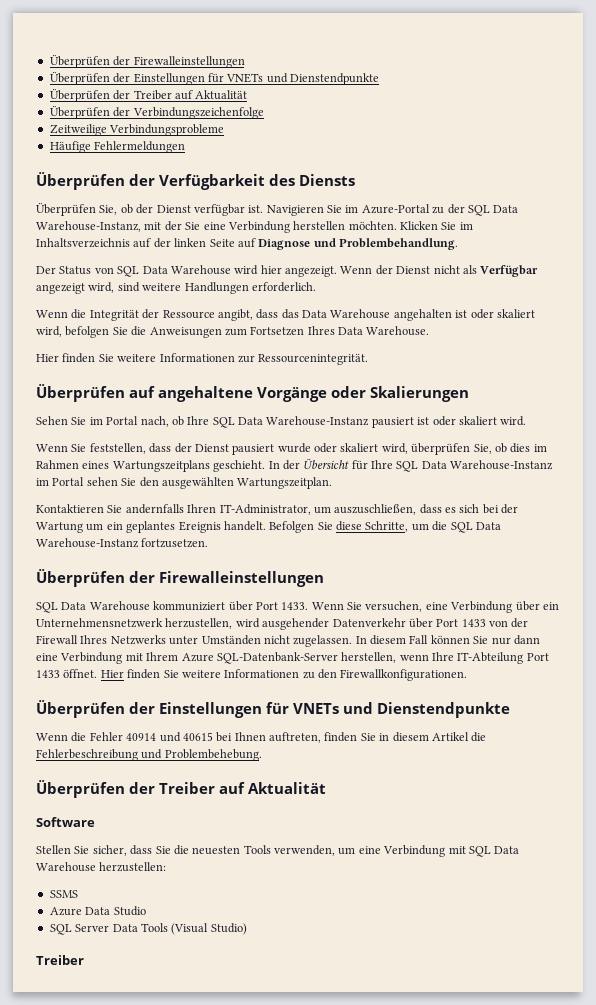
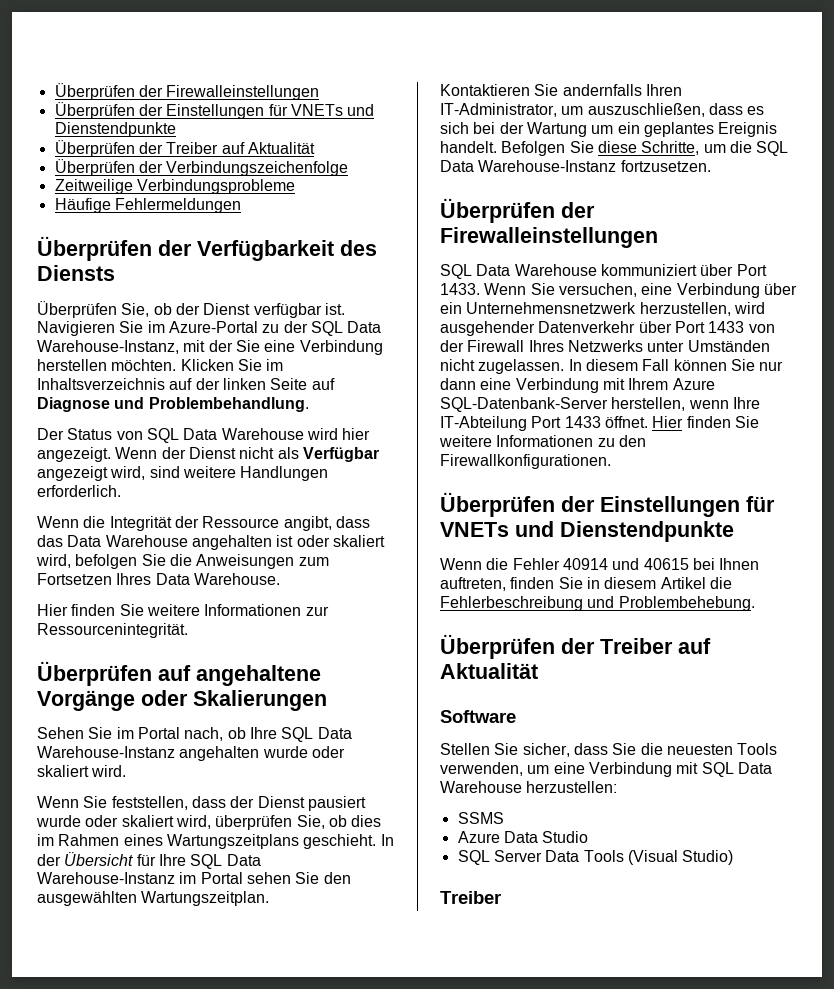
- Sehen Sie im Portal nach, ob Ihre SQL Data Warehouse-Instanz pausiert ist oder skaliert wird.
+ Sehen Sie im Portal nach, ob Ihre SQL Data Warehouse-Instanz angehalten wurde oder skaliert wird.

